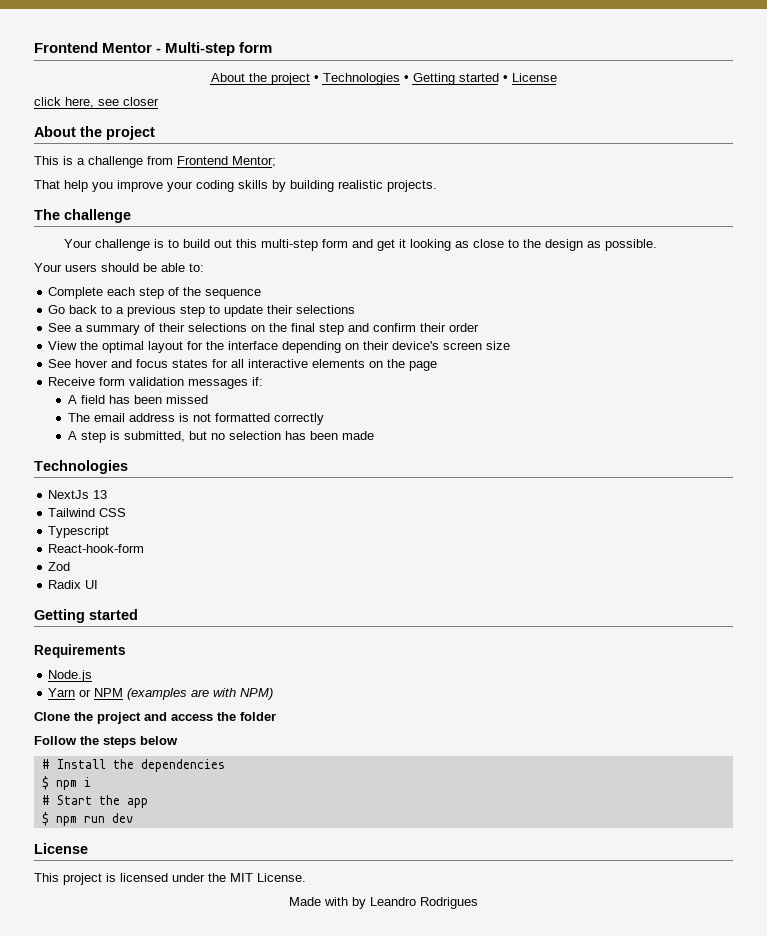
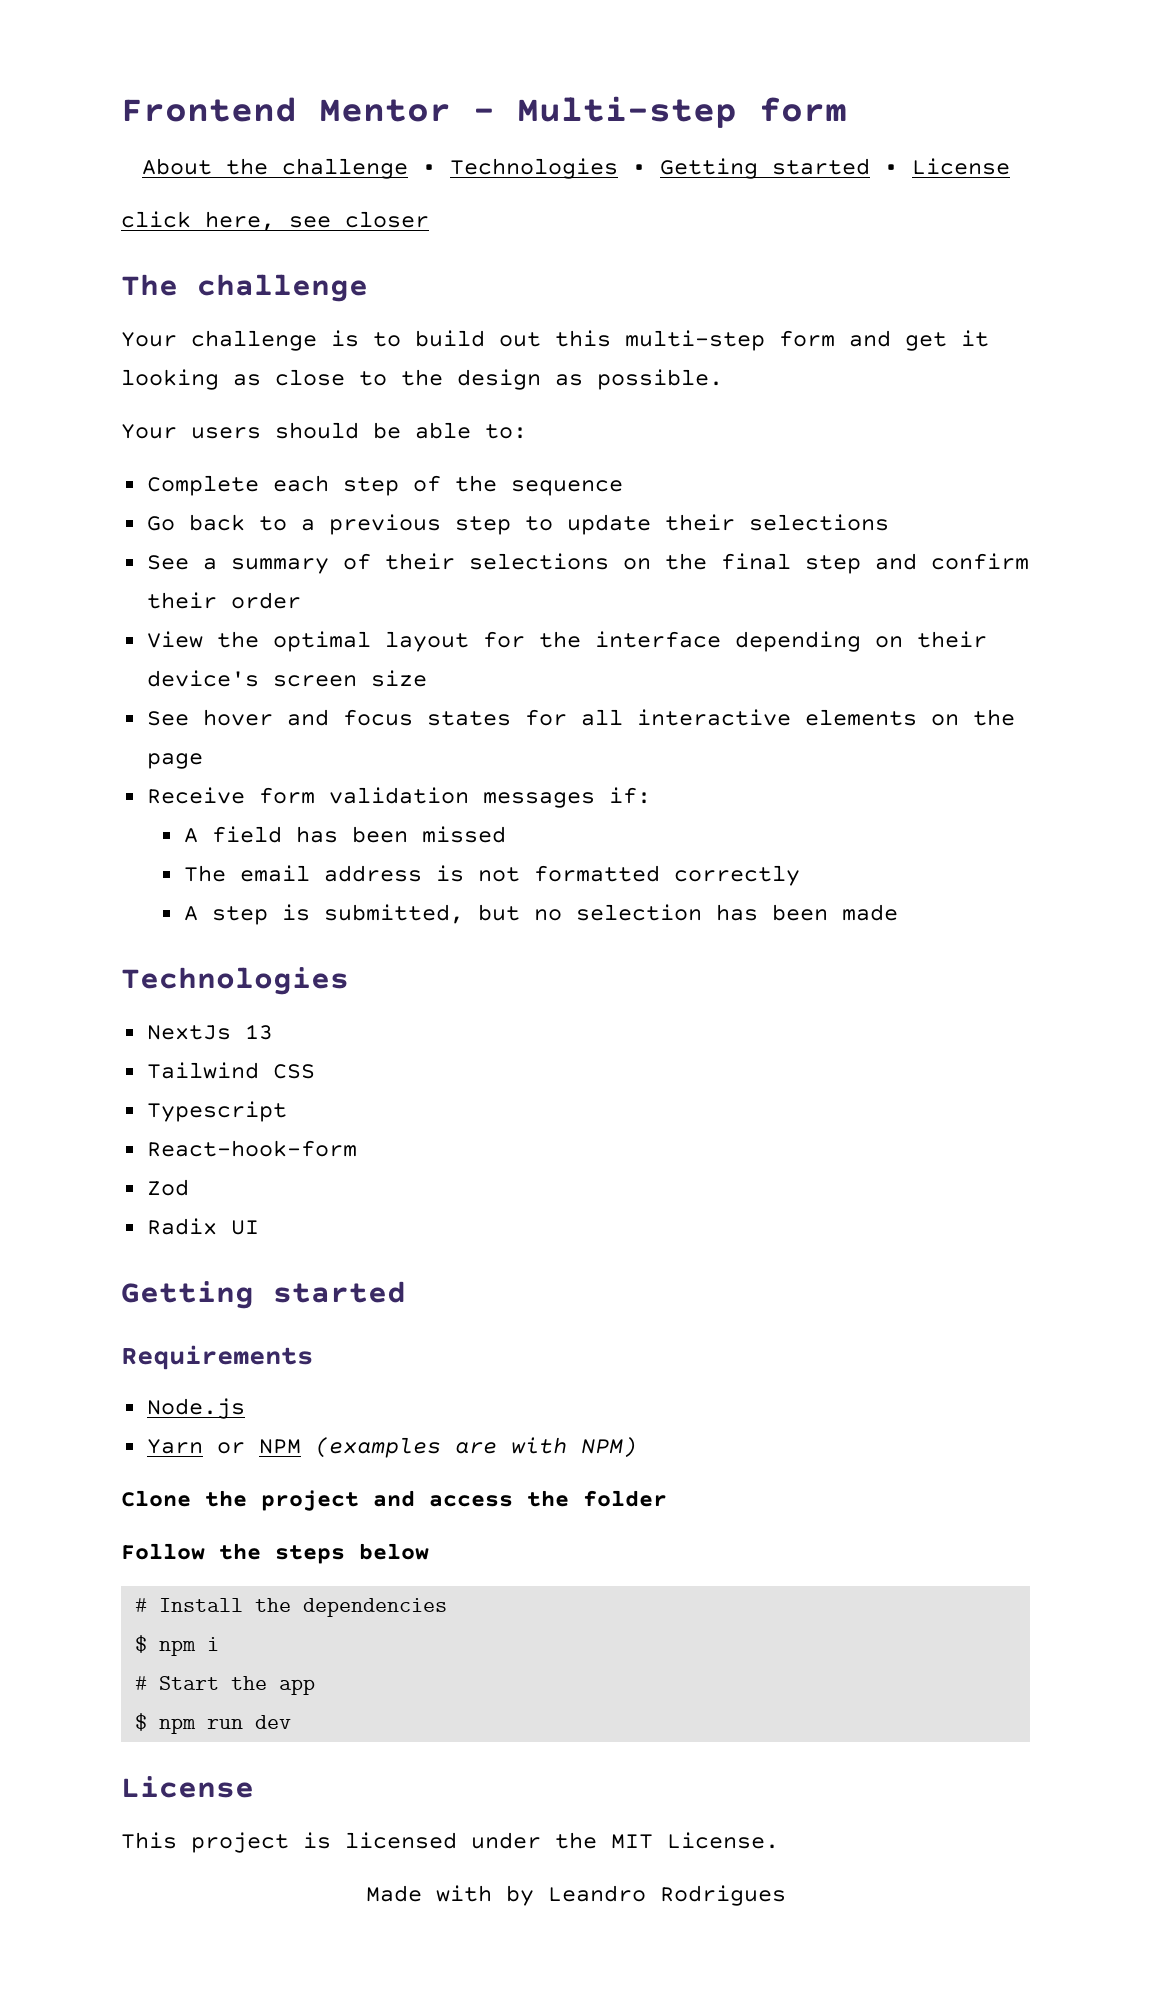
- About the project • Technologies • Getting started • License
+ About the challenge • Technologies • Getting started • License
  click here, see closer
- About the project
- This is a challenge from Frontend Mentor;
- That help you improve your coding skills by building realistic projects.

